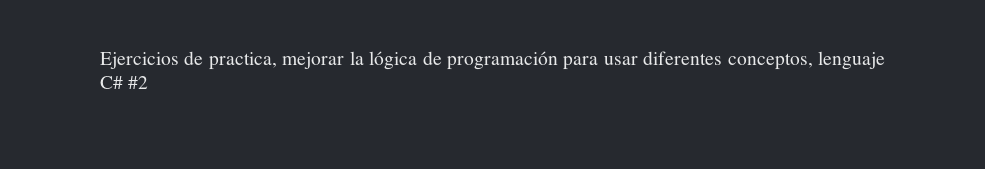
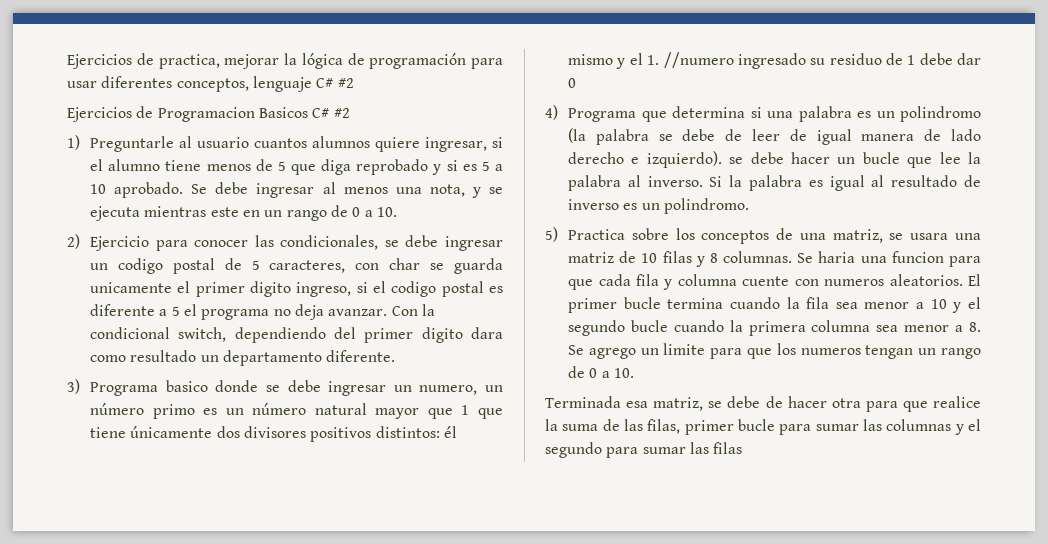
+ Ejercicios de Programacion Basicos C# #2
+ 1) Preguntarle al usuario cuantos alumnos quiere ingresar, si el alumno tiene menos de 5 que diga reprobado y si es 5 a 10 aprobado. Se debe ingresar al menos una nota, y se ejecuta mientras este en un rango de 0 a 10.
+ 2) Ejercicio para conocer las condicionales, se debe ingresar un codigo postal de 5 caracteres, con char se guarda unicamente el primer digito ingreso, si el codigo postal es diferente a 5 el programa no deja avanzar. Con la condicional switch, dependiendo del primer digito dara como resultado un departamento diferente.
+ 3) Programa basico donde se debe ingresar un numero, un número primo es un número natural mayor que 1 que tiene únicamente dos divisores positivos distintos: él mismo y el 1. //numero ingresado su residuo de 1 debe dar 0
+ 4) Programa que determina si una palabra es un polindromo (la palabra se debe de leer de igual manera de lado derecho e izquierdo). se debe hacer un bucle que lee la palabra al inverso. Si la palabra es igual al resultado de inverso es un polindromo.
+ 5) Practica sobre los conceptos de una matriz, se usara una matriz de 10 filas y 8 columnas. Se haria una funcion para que cada fila y columna cuente con numeros aleatorios. El primer bucle termina cuando la fila sea menor a 10 y el segundo bucle cuando la primera columna sea menor a 8. Se agrego un limite para que los numeros tengan un rango de 0 a 10.
+ Terminada esa matriz, se debe de hacer otra para que realice la suma de las filas, primer bucle para sumar las columnas y el segundo para sumar las filas

